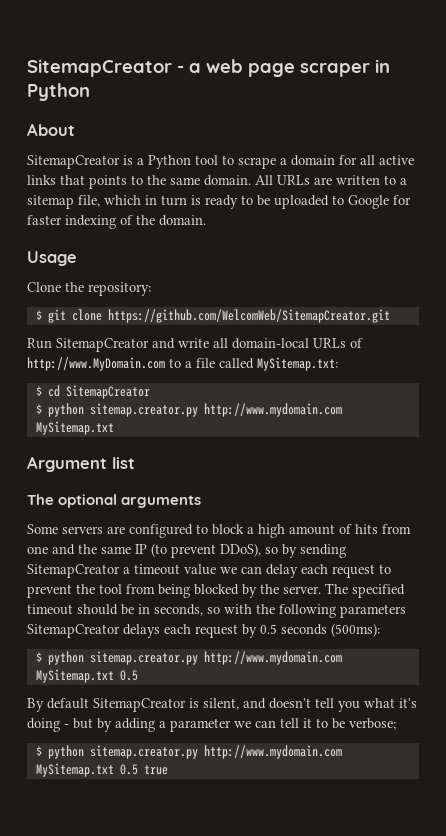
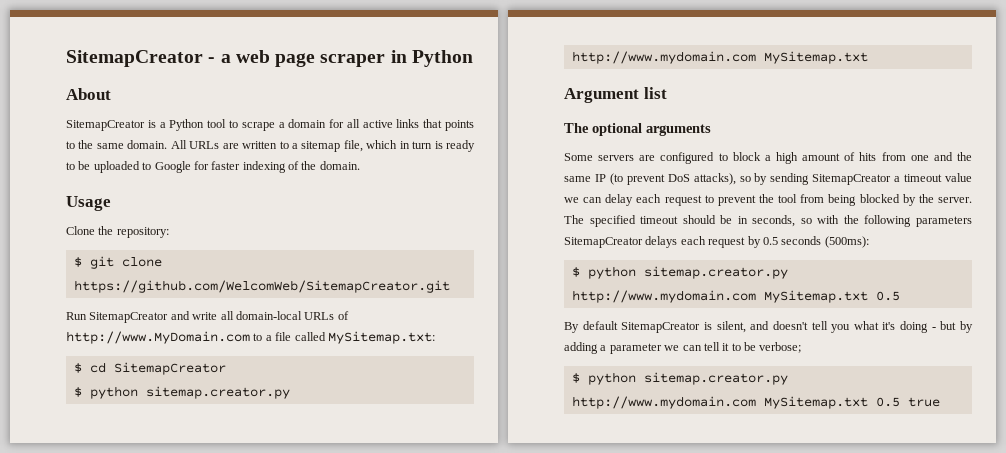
- Some servers are configured to block a high amount of hits from one and the same IP (to prevent DDoS), so by sending SitemapCreator a timeout value we can delay each request to prevent the tool from being blocked by the server.
+ Some servers are configured to block a high amount of hits from one and the same IP (to prevent DoS attacks), so by sending SitemapCreator a timeout value we can delay each request to prevent the tool from being blocked by the server.

